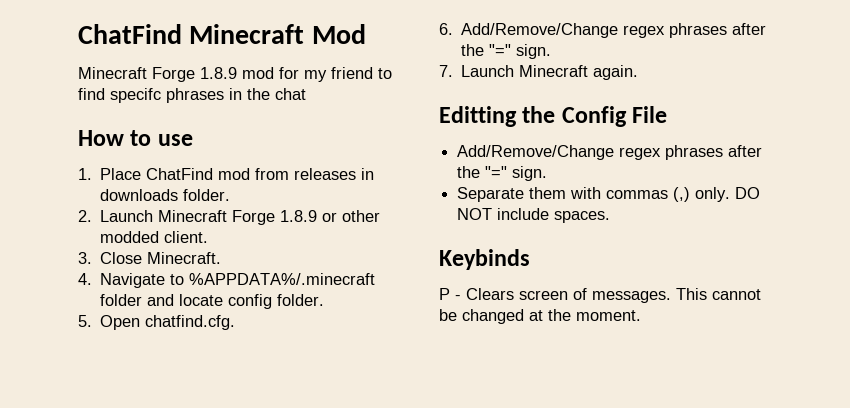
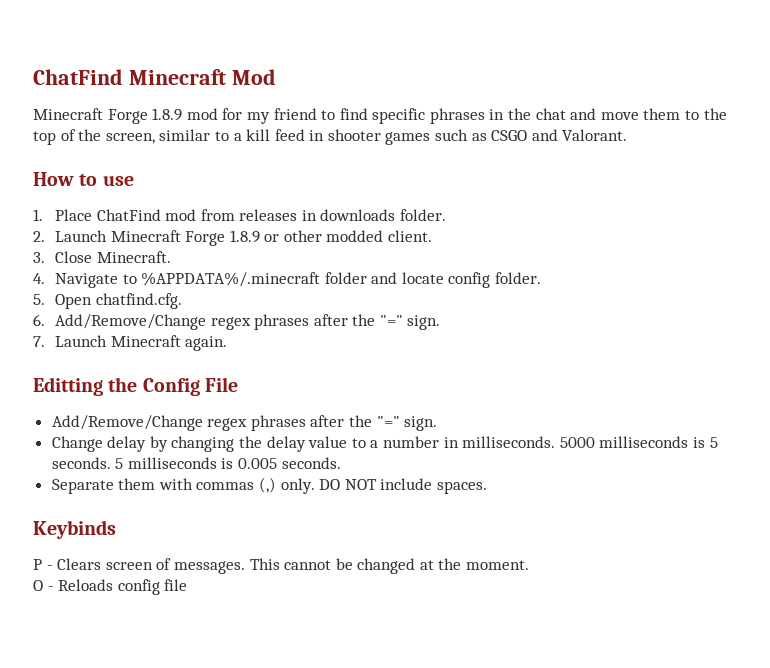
- Minecraft Forge 1.8.9 mod for my friend to find specifc phrases in the chat
+ Minecraft Forge 1.8.9 mod for my friend to find specific phrases in the chat and move them to the top of the screen, similar to a kill feed in shooter games such as CSGO and Valorant.
+ Change delay by changing the delay value to a number in milliseconds. 5000 milliseconds is 5 seconds. 5 milliseconds is 0.005 seconds.
+ O - Reloads config file

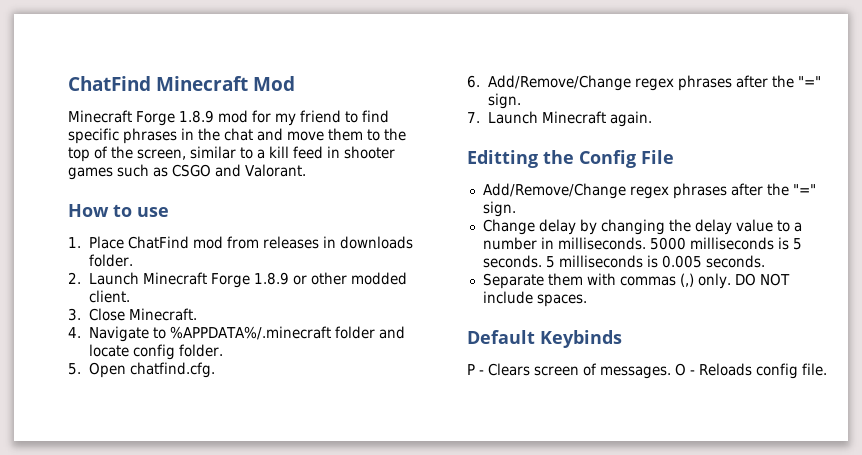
- Keybinds
+ Default Keybinds
- P - Clears screen of messages. This cannot be changed at the moment.
- O - Reloads config file
+ P - Clears screen of messages. O - Reloads config file.

